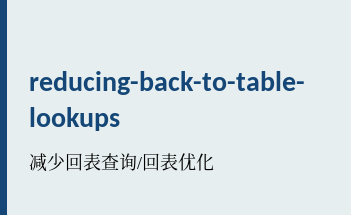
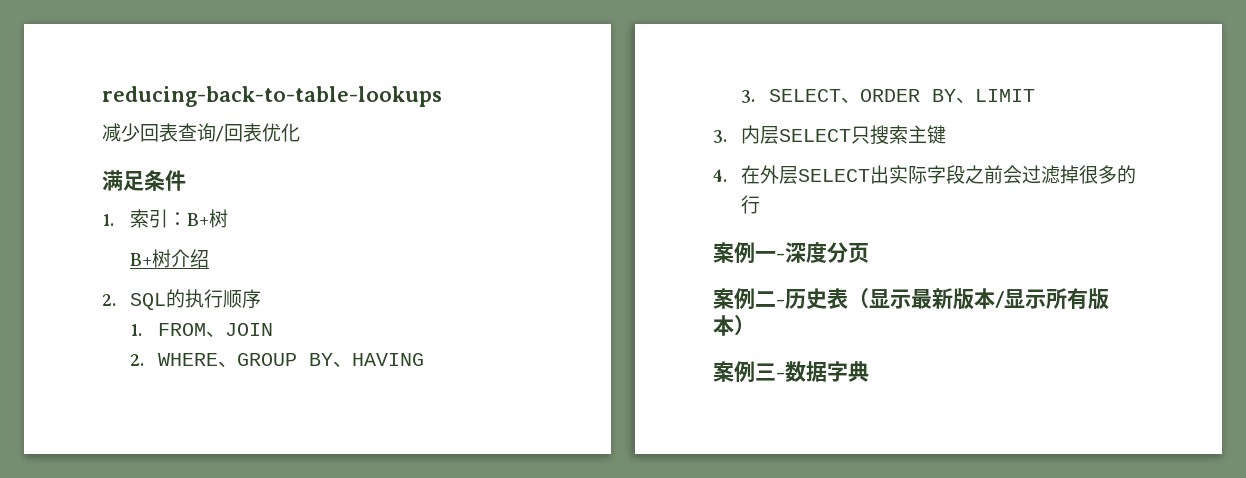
+ 满足条件
+ 1.索引：B+树
+ B+树介绍
+ 2. SQL的执行顺序
+ 1. FROM、JOIN
+ 2. WHERE、GROUP BY、HAVING
+ 3. SELECT、ORDER BY、LIMIT
+ 3.内层SELECT只搜索主键
+ 4.在外层SELECT出实际字段之前会过滤掉很多的行
+ 案例一-深度分页
+ 案例二-历史表（显示最新版本/显示所有版本）
+ 案例三-数据字典

